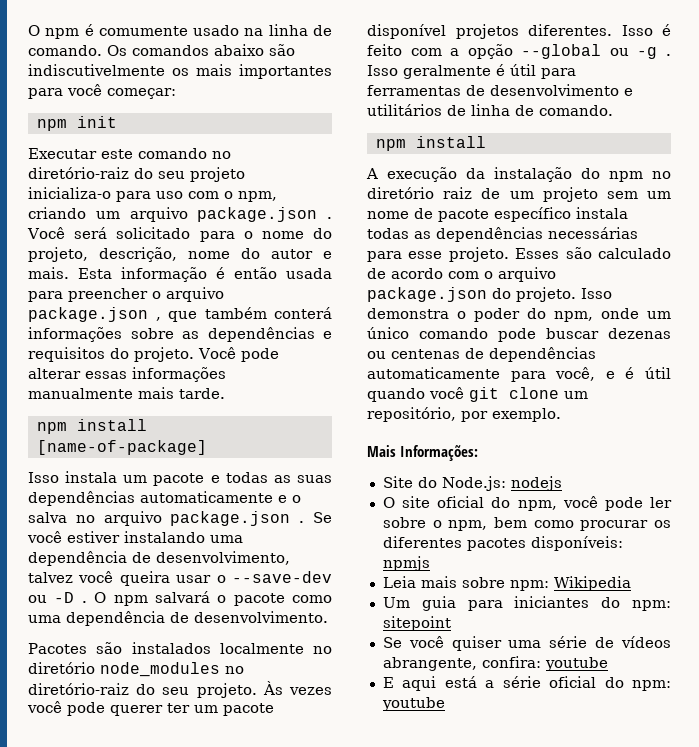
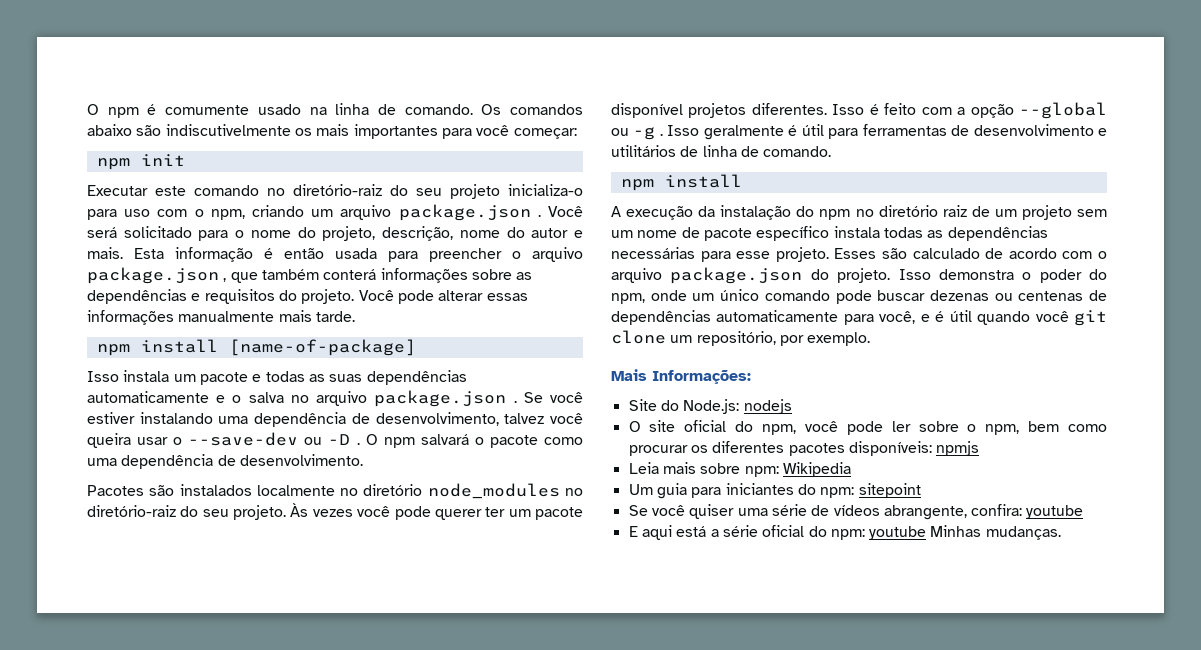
- E aqui está a série oficial do npm: youtube
+ E aqui está a série oficial do npm: youtube Minhas mudanças.

